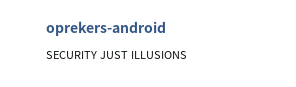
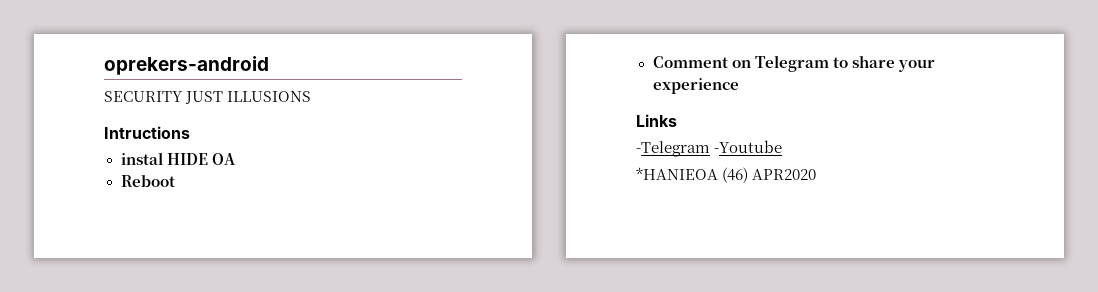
+ Intructions
+ instal HIDE OA
+ Reboot
+ Comment on Telegram to share your experience
+ Links
+ -Telegram -Youtube
+ *HANIEOA (46) APR2020

